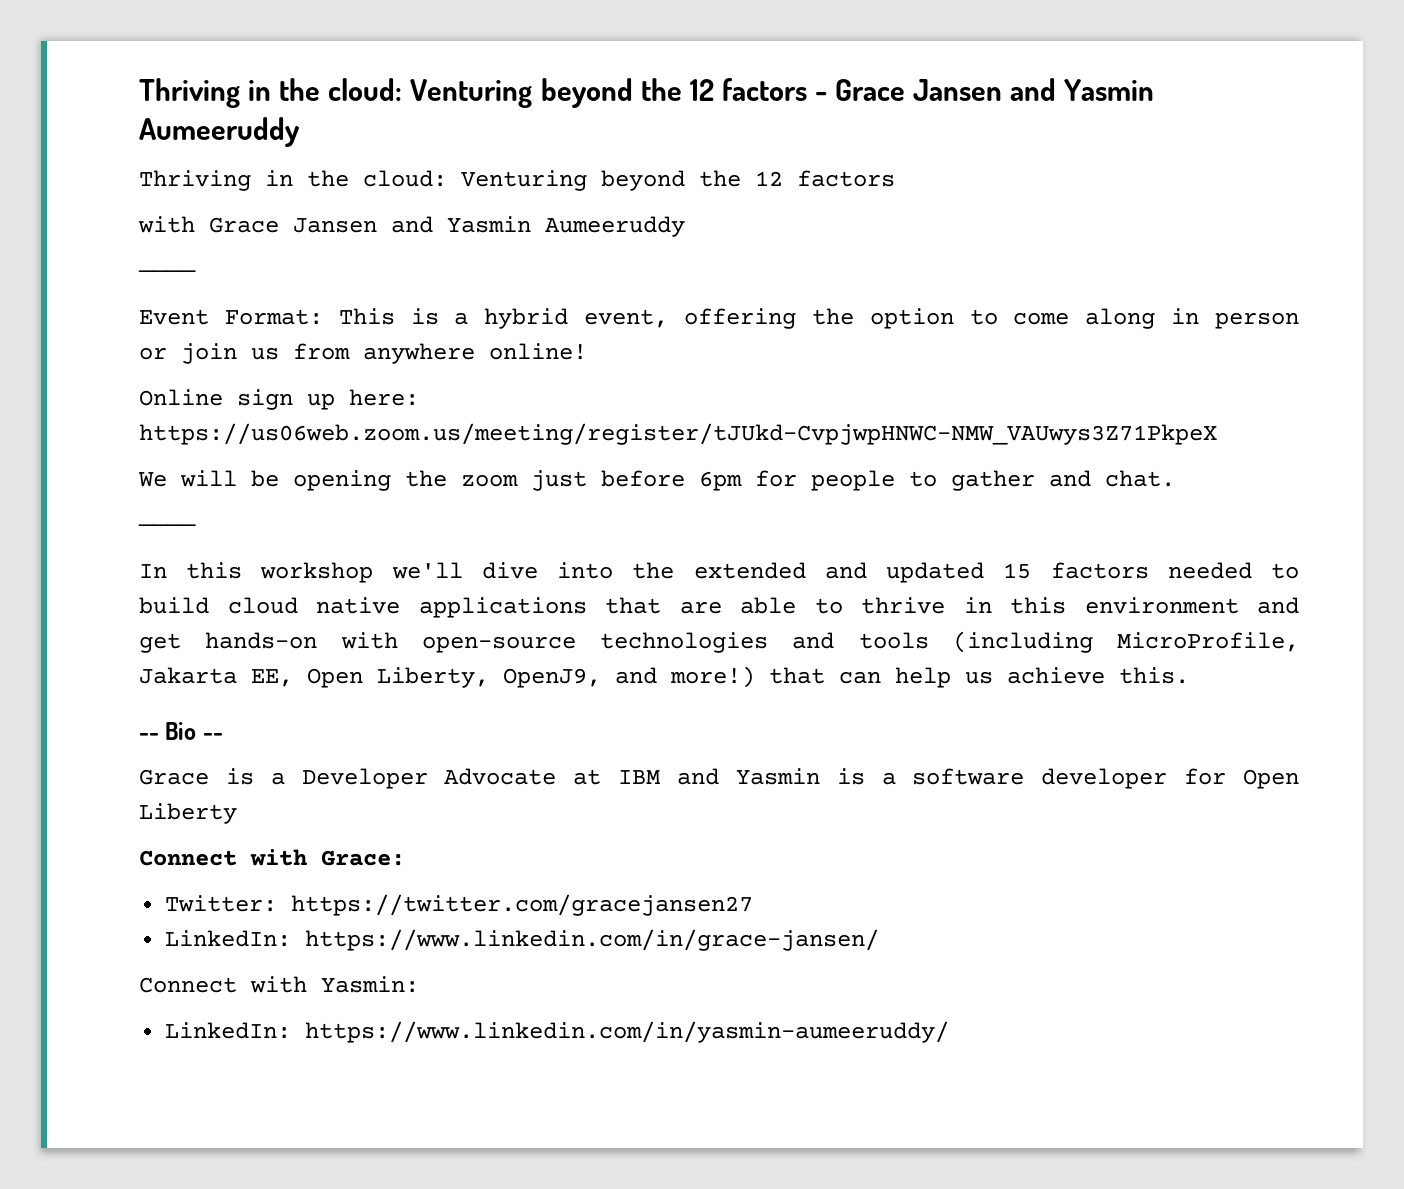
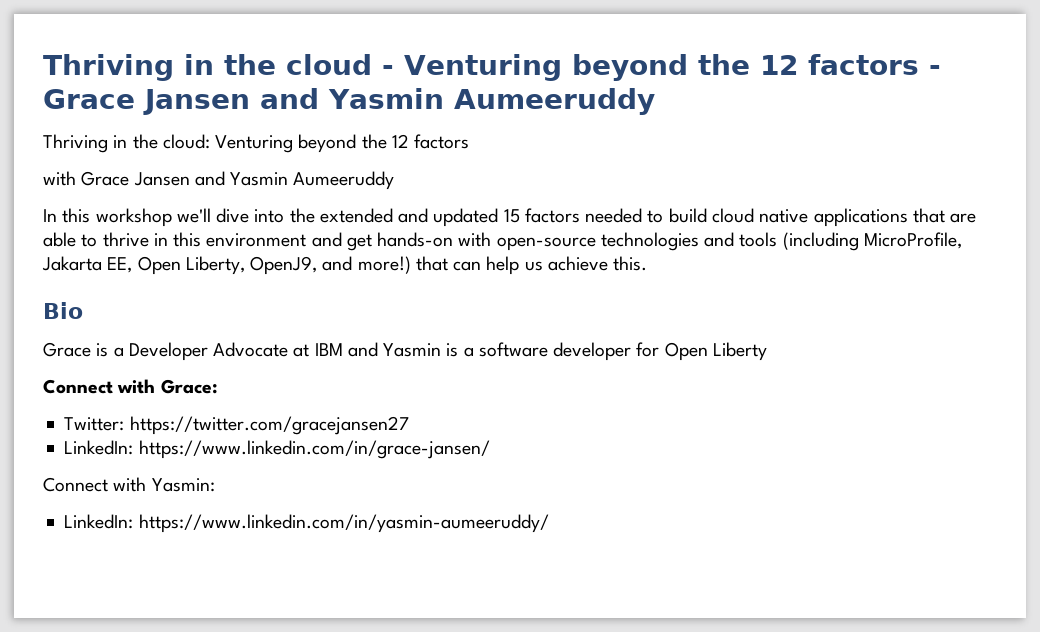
- Thriving in the cloud: Venturing beyond the 12 factors - Grace Jansen and Yasmin Aumeeruddy
+ Thriving in the cloud - Venturing beyond the 12 factors - Grace Jansen and Yasmin Aumeeruddy
  with Grace Jansen and Yasmin Aumeeruddy
- ————
- Event Format: This is a hybrid event, offering the option to come along in person or join us from anywhere online!
- Online sign up here: https://us06web.zoom.us/meeting/register/tJUkd-CvpjwpHNWC-NMW_VAUwys3Z71PkpeX
- We will be opening the zoom just before 6pm for people to gather and chat.
- ————
- -- Bio --
+ Bio

